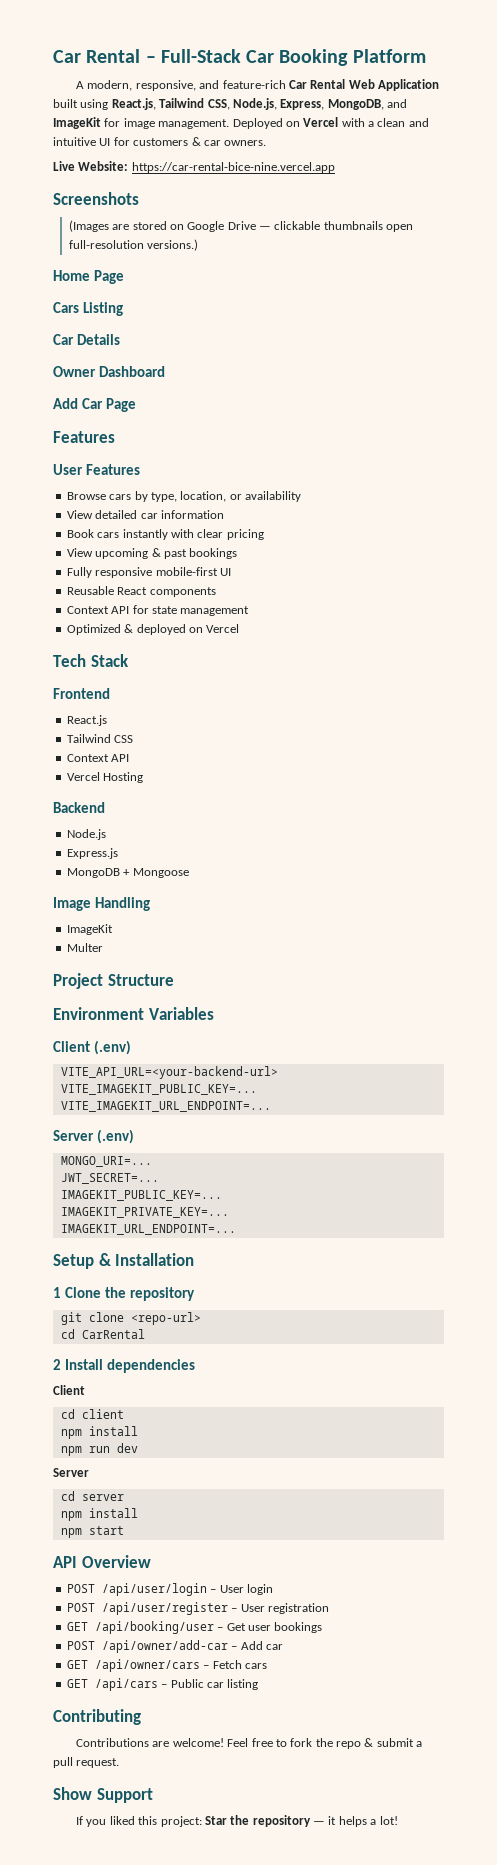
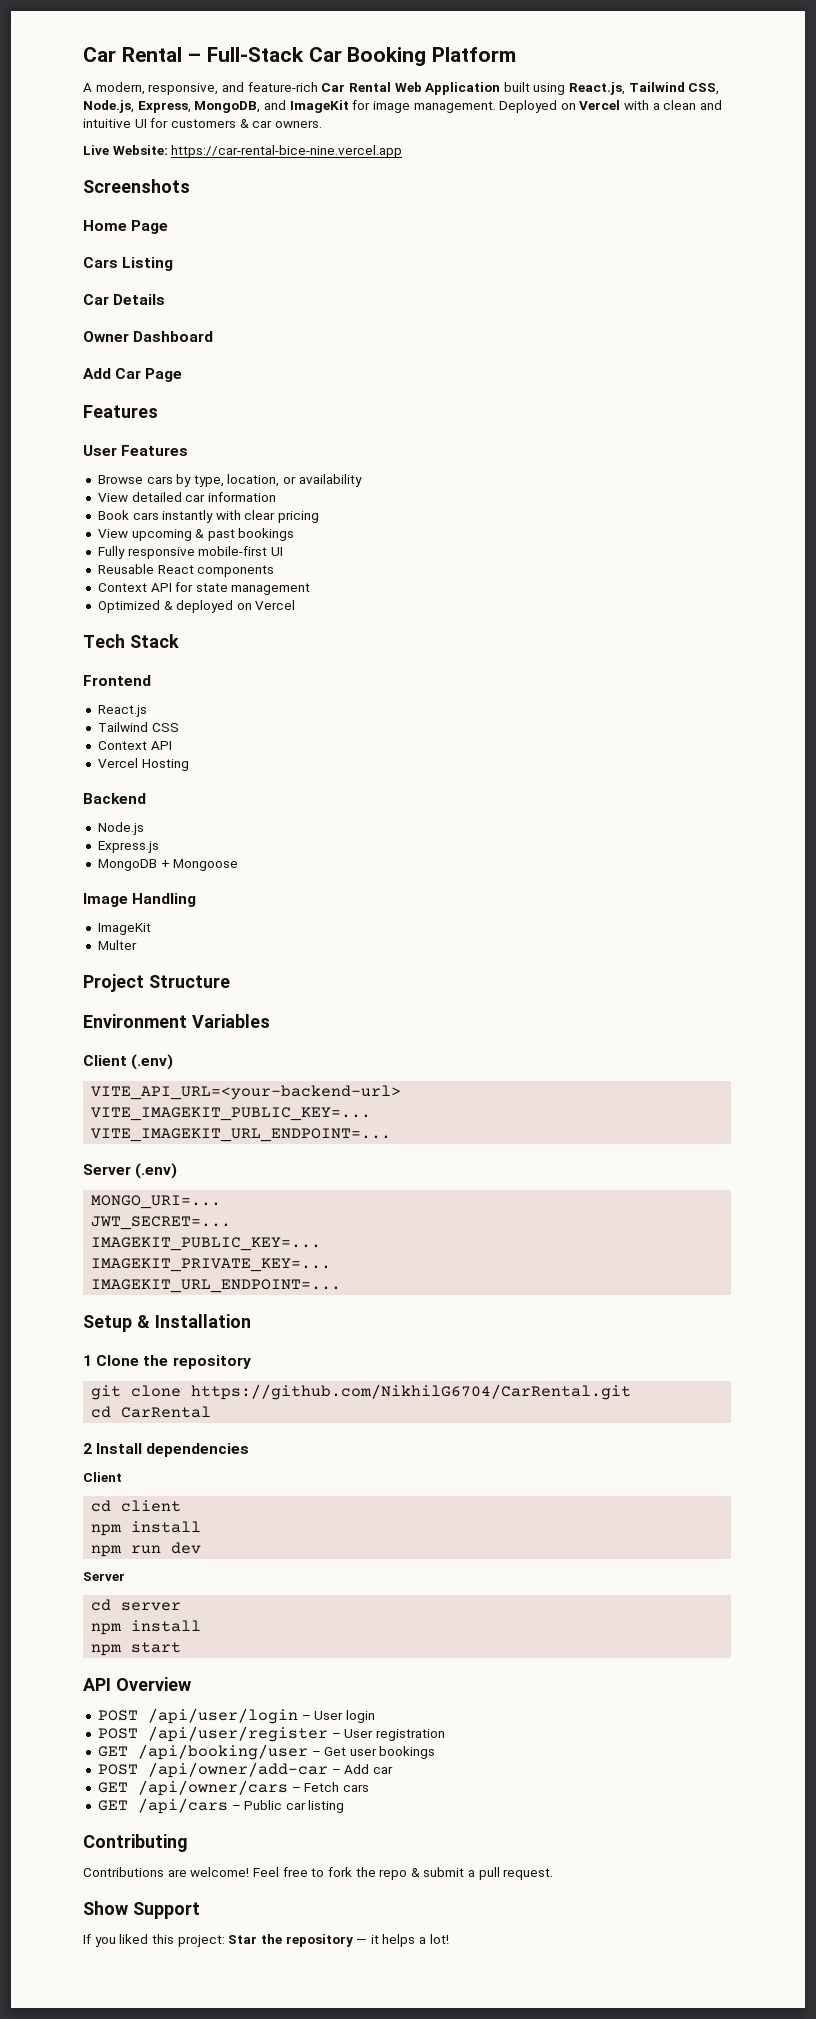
- (Images are stored on Google Drive — clickable thumbnails open full-resolution versions.)
- git clone <repo-url>
+ git clone https://github.com/NikhilG6704/CarRental.git

